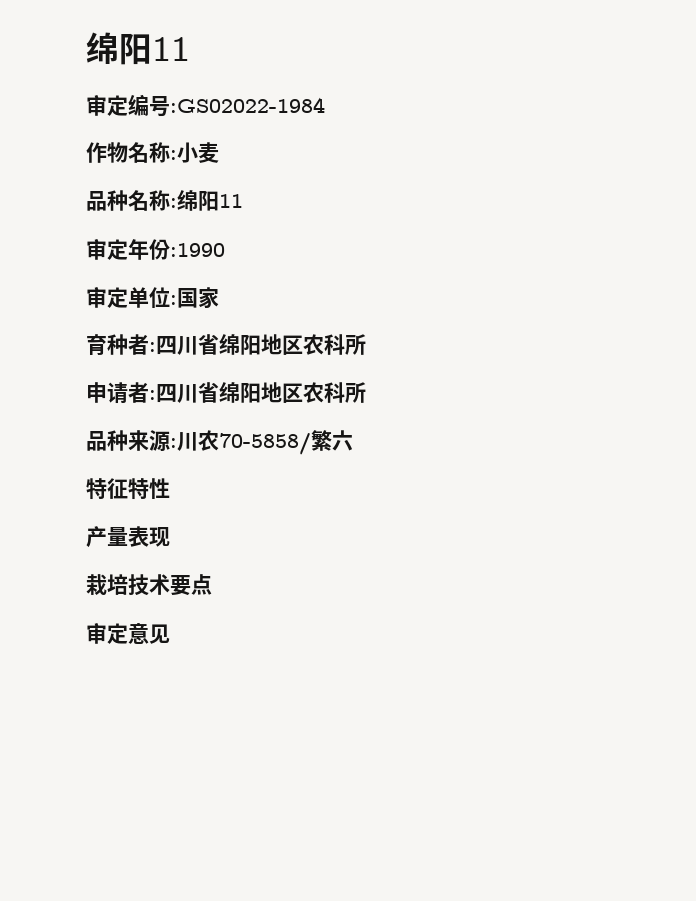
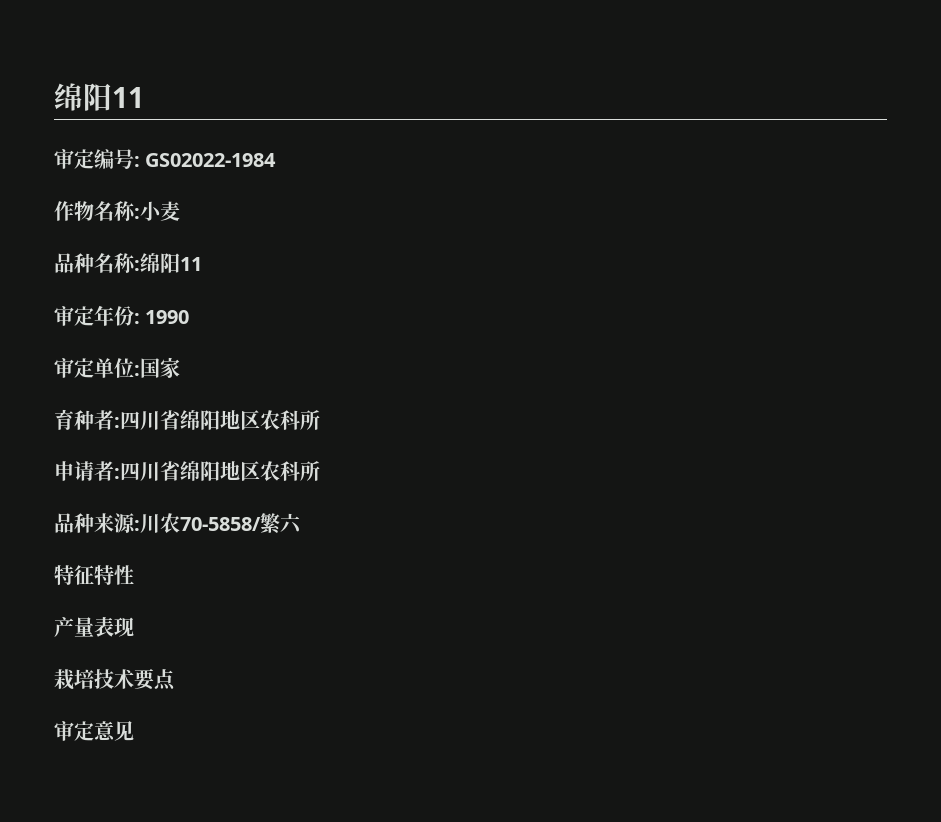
- 审定编号:GS02022-1984
+ 审定编号: GS02022-1984
- 审定年份:1990
+ 审定年份: 1990

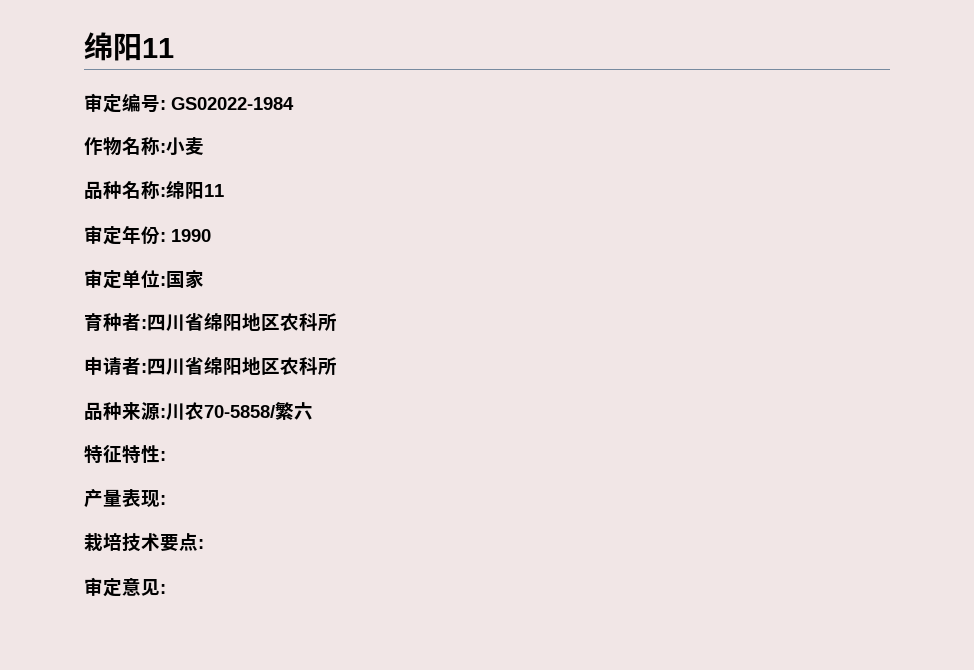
- 特征特性
+ 特征特性:
- 产量表现
+ 产量表现:
- 栽培技术要点
+ 栽培技术要点:
- 审定意见
+ 审定意见:

